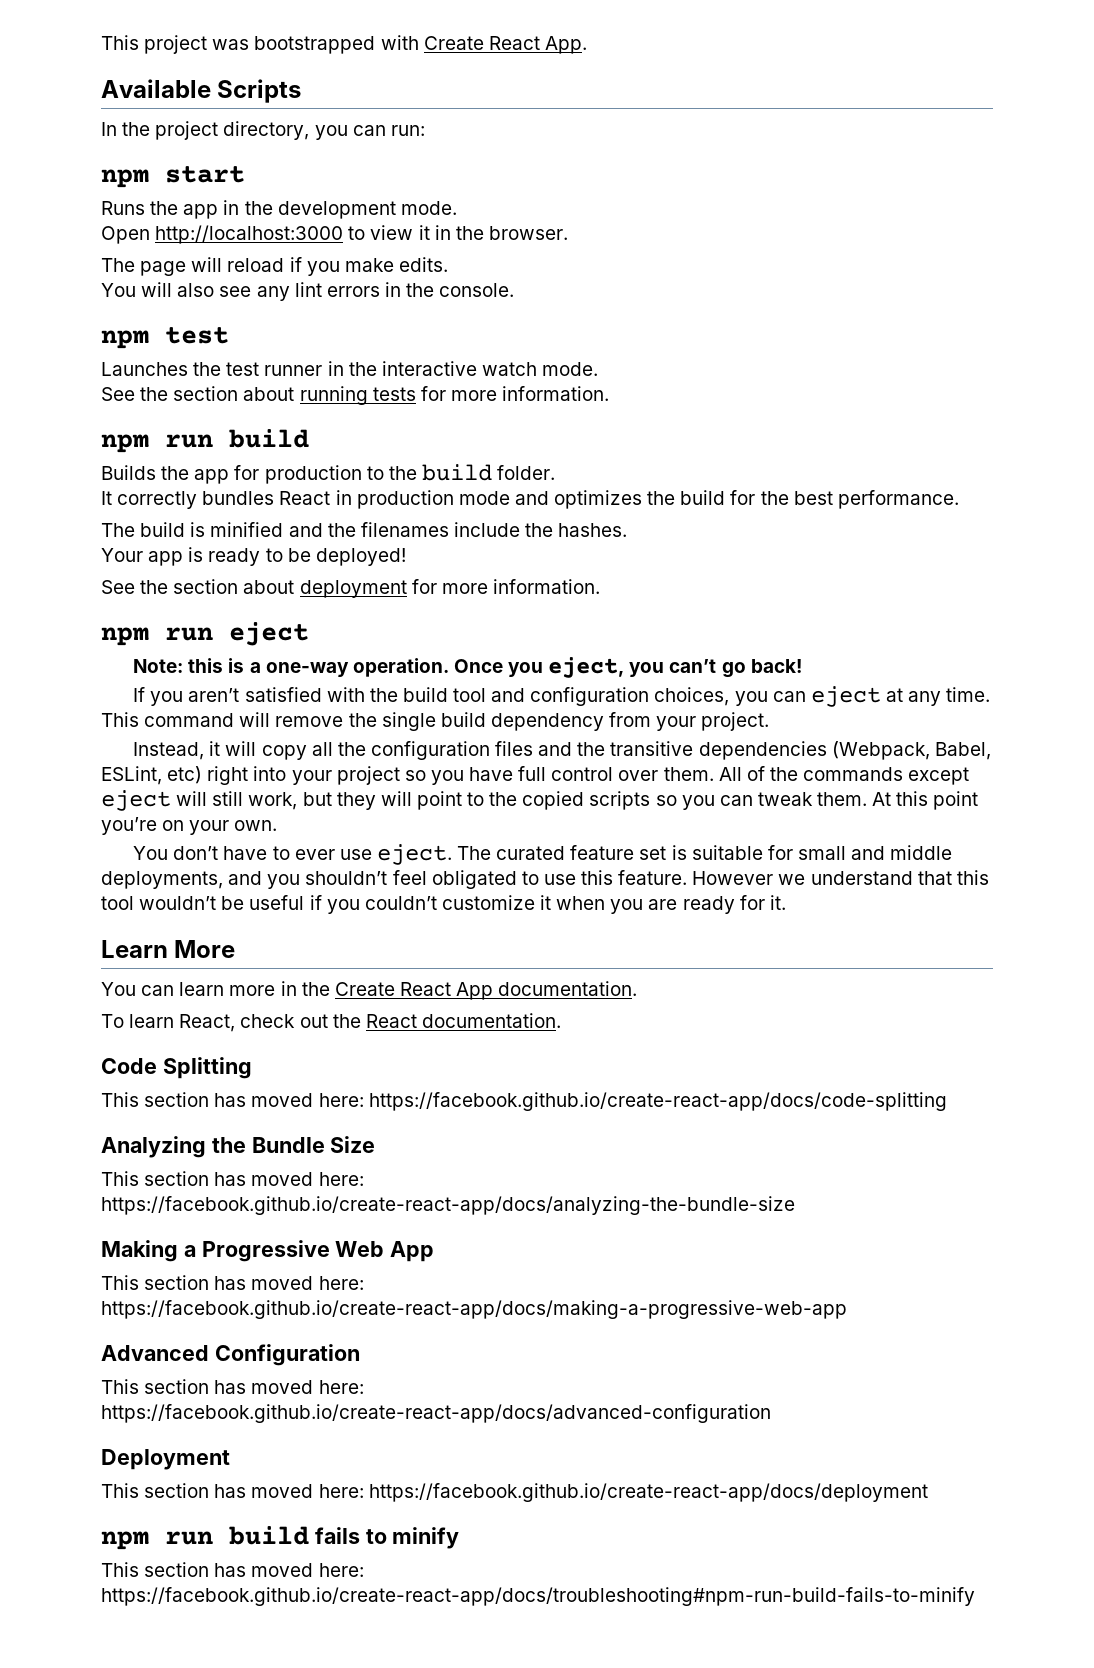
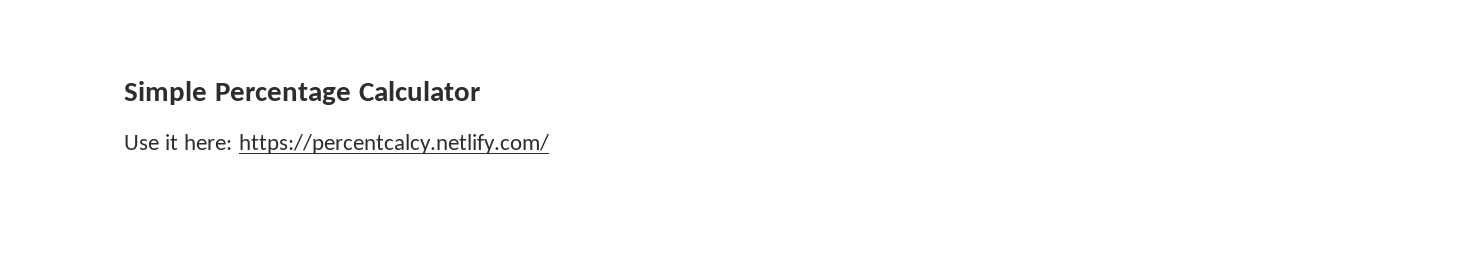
- This project was bootstrapped with Create React App.
- Available Scripts
- In the project directory, you can run:
- npm start
- Runs the app in the development mode.
- Open http://localhost:3000 to view it in the browser.
- The page will reload if you make edits.
- You will also see any lint errors in the console.
- npm test
- Launches the test runner in the interactive watch mode.
- See the section about running tests for more information.
- npm run build
- Builds the app for production to the build folder.
- It correctly bundles React in production mode and optimizes the build for the best performance.
- The build is minified and the filenames include the hashes.
- Your app is ready to be deployed!
- See the section about deployment for more information.
- npm run eject
- Note: this is a one-way operation. Once you eject, you can’t go back!
- If you aren’t satisfied with the build tool and configuration choices, you can eject at any time. This command will remove the single build dependency from your project.
- Instead, it will copy all the configuration files and the transitive dependencies (Webpack, Babel, ESLint, etc) right into your project so you have full control over them. All of the commands except eject will still work, but they will point to the copied scripts so you can tweak them. At this point you’re on your own.
- You don’t have to ever use eject. The curated feature set is suitable for small and middle deployments, and you shouldn’t feel obligated to use this feature. However we understand that this tool wouldn’t be useful if you couldn’t customize it when you are ready for it.
- Learn More
- You can learn more in the Create React App documentation.
- To learn React, check out the React documentation.
- Code Splitting
- This section has moved here: https://facebook.github.io/create-react-app/docs/code-splitting
- Analyzing the Bundle Size
- This section has moved here: https://facebook.github.io/create-react-app/docs/analyzing-the-bundle-size
- Making a Progressive Web App
- This section has moved here: https://facebook.github.io/create-react-app/docs/making-a-progressive-web-app
- Advanced Configuration
- This section has moved here: https://facebook.github.io/create-react-app/docs/advanced-configuration
- Deployment
- This section has moved here: https://facebook.github.io/create-react-app/docs/deployment
- npm run build fails to minify
- This section has moved here: https://facebook.github.io/create-react-app/docs/troubleshooting#npm-run-build-fails-to-minify
+ Simple Percentage Calculator
+ Use it here: https://percentcalcy.netlify.com/

